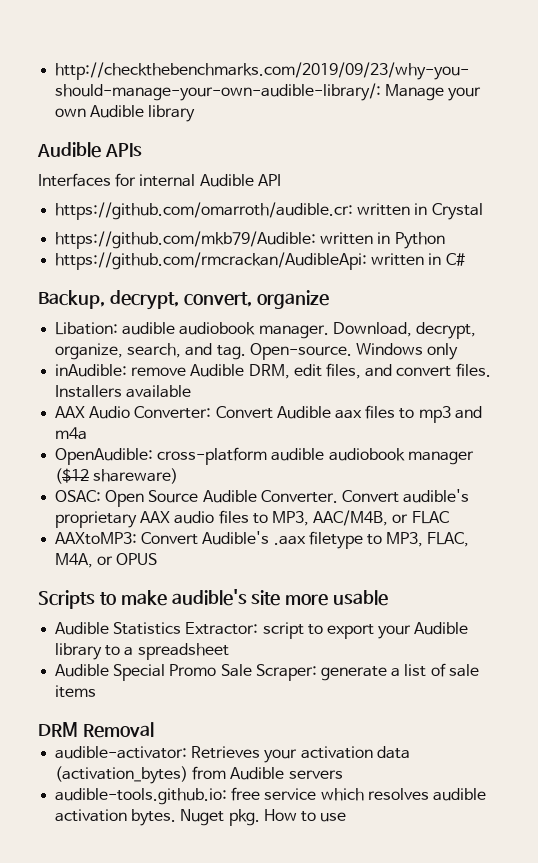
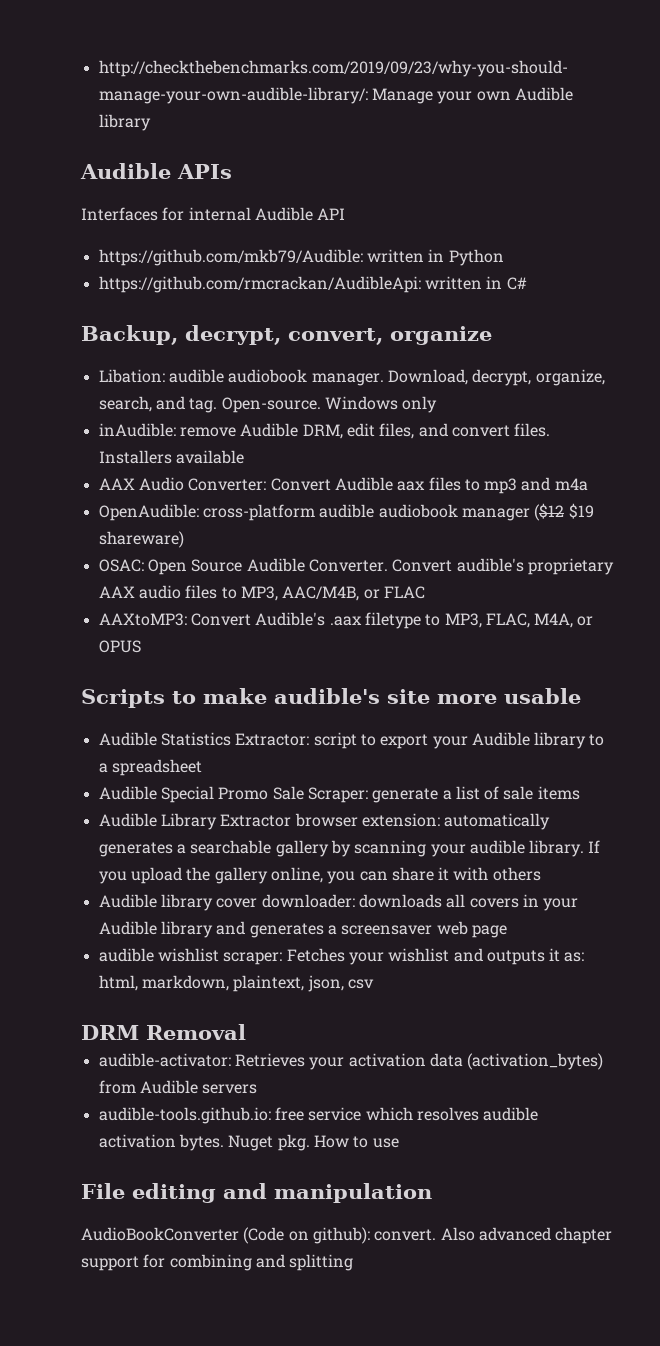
- https://github.com/omarroth/audible.cr: written in Crystal
- OpenAudible: cross-platform audible audiobook manager ($12 shareware)
+ OpenAudible: cross-platform audible audiobook manager ($12 $19 shareware)
+ Audible Library Extractor browser extension: automatically generates a searchable gallery by scanning your audible library. If you upload the gallery online, you can share it with others
+ Audible library cover downloader: downloads all covers in your Audible library and generates a screensaver web page
+ audible wishlist scraper: Fetches your wishlist and outputs it as: html, markdown, plaintext, json, csv
+ File editing and manipulation
+ AudioBookConverter (Code on github): convert. Also advanced chapter support for combining and splitting

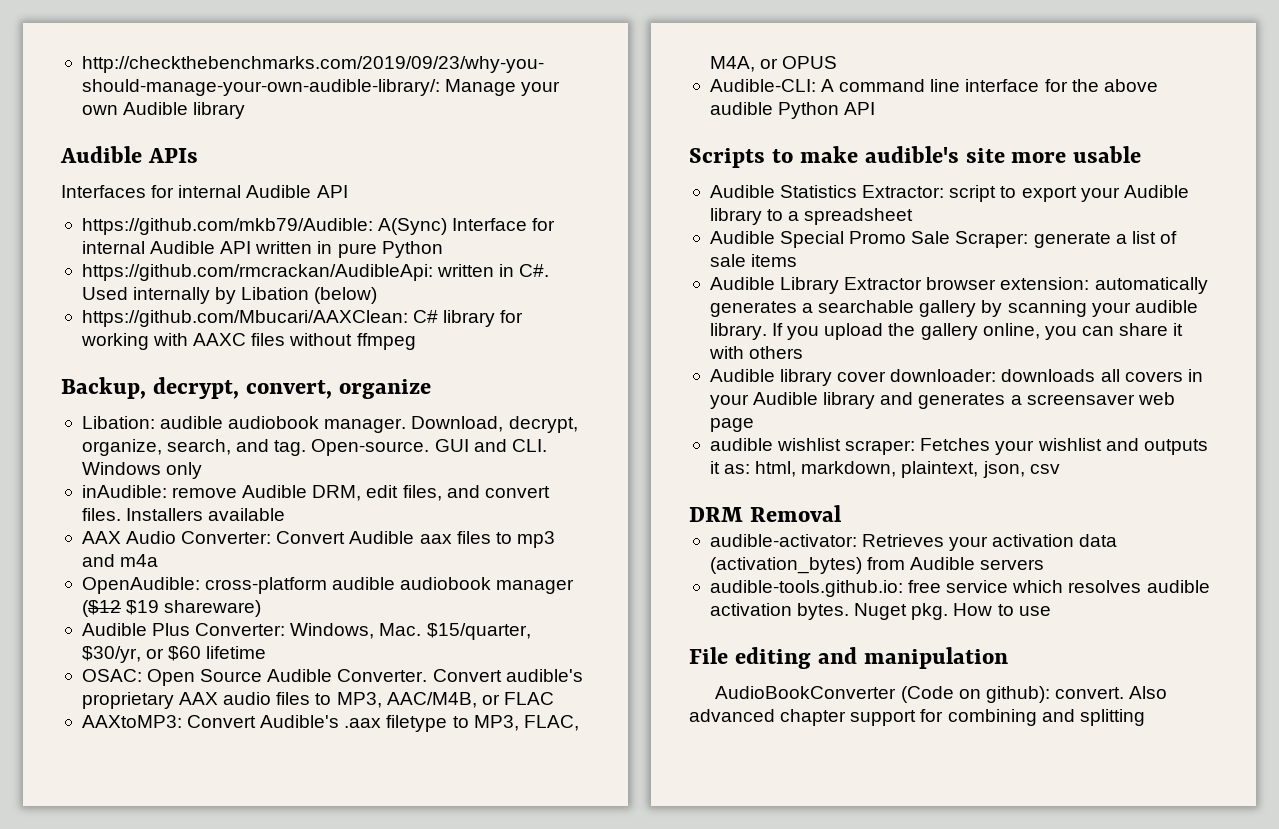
- https://github.com/mkb79/Audible: written in Python
+ https://github.com/mkb79/Audible: A(Sync) Interface for internal Audible API written in pure Python
- https://github.com/rmcrackan/AudibleApi: written in C#
+ https://github.com/rmcrackan/AudibleApi: written in C#. Used internally by Libation (below)
+ https://github.com/Mbucari/AAXClean: C# library for working with AAXC files without ffmpeg
- Windows only
+ GUI and CLI. Windows only
+ Audible Plus Converter: Windows, Mac. $15/quarter, $30/yr, or $60 lifetime
+ Audible-CLI: A command line interface for the above audible Python API

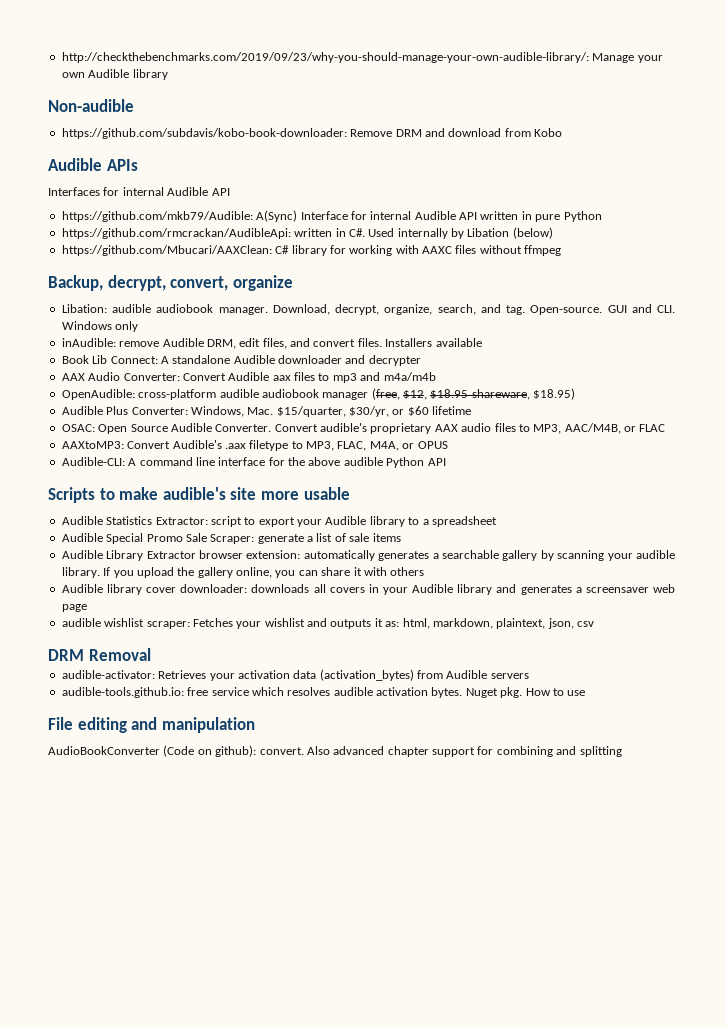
+ Non-audible
+ https://github.com/subdavis/kobo-book-downloader: Remove DRM and download from Kobo
+ Book Lib Connect: A standalone Audible downloader and decrypter
- AAX Audio Converter: Convert Audible aax files to mp3 and m4a
+ AAX Audio Converter: Convert Audible aax files to mp3 and m4a/m4b
- OpenAudible: cross-platform audible audiobook manager ($12 $19 shareware)
+ OpenAudible: cross-platform audible audiobook manager (free, $12, $18.95 shareware, $18.95)

